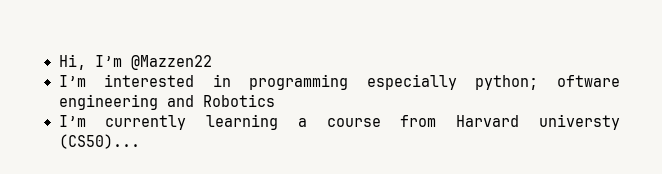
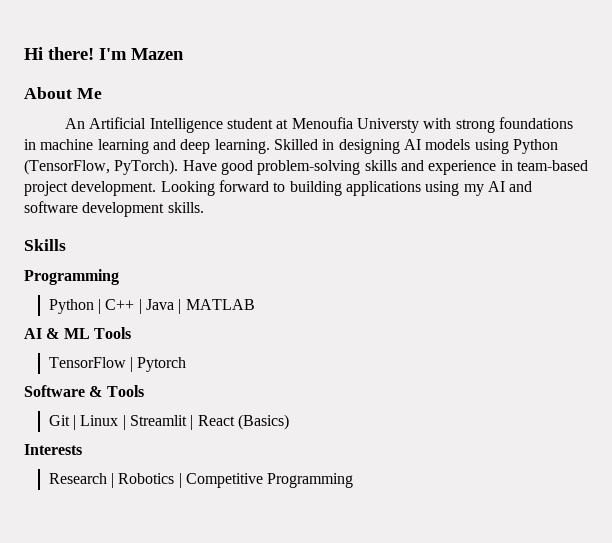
- Hi, I’m @Mazzen22
- I’m interested in programming especially python; oftware engineering and Robotics
- I’m currently learning a course from Harvard universty (CS50)...
+ Hi there! I'm Mazen
+ About Me
+ An Artificial Intelligence student at Menoufia Universty with strong foundations in machine learning and deep learning. Skilled in designing AI models using Python (TensorFlow, PyTorch). Have good problem-solving skills and experience in team-based project development. Looking forward to building applications using my AI and software development skills.
+ Skills
+ Programming
+ Python | C++ | Java | MATLAB
+ AI & ML Tools
+ TensorFlow | Pytorch
+ Software & Tools
+ Git | Linux | Streamlit | React (Basics)
+ Interests
+ Research | Robotics | Competitive Programming

